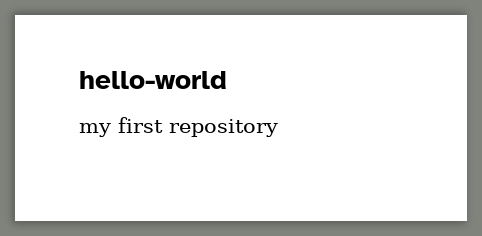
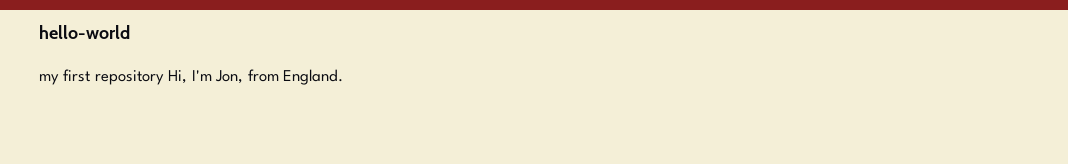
- my first repository
+ my first repository Hi, I'm Jon, from England.

